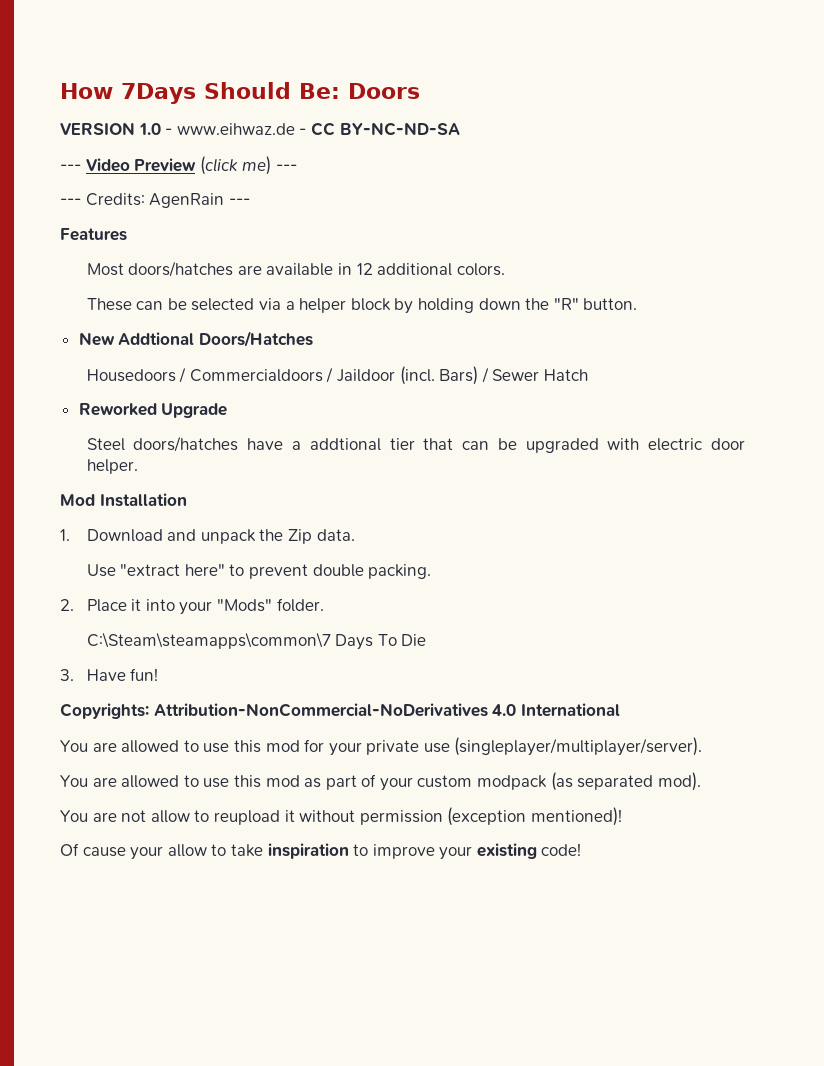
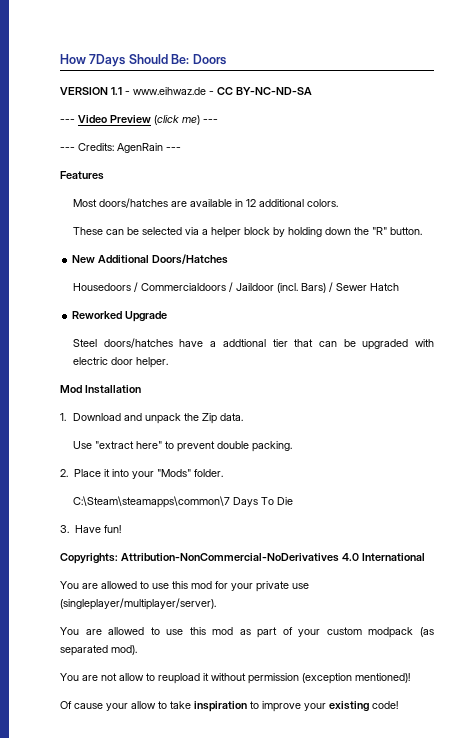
- VERSION 1.0 - www.eihwaz.de - CC BY-NC-ND-SA
+ VERSION 1.1 - www.eihwaz.de - CC BY-NC-ND-SA
- New Addtional Doors/Hatches
+ New Additional Doors/Hatches

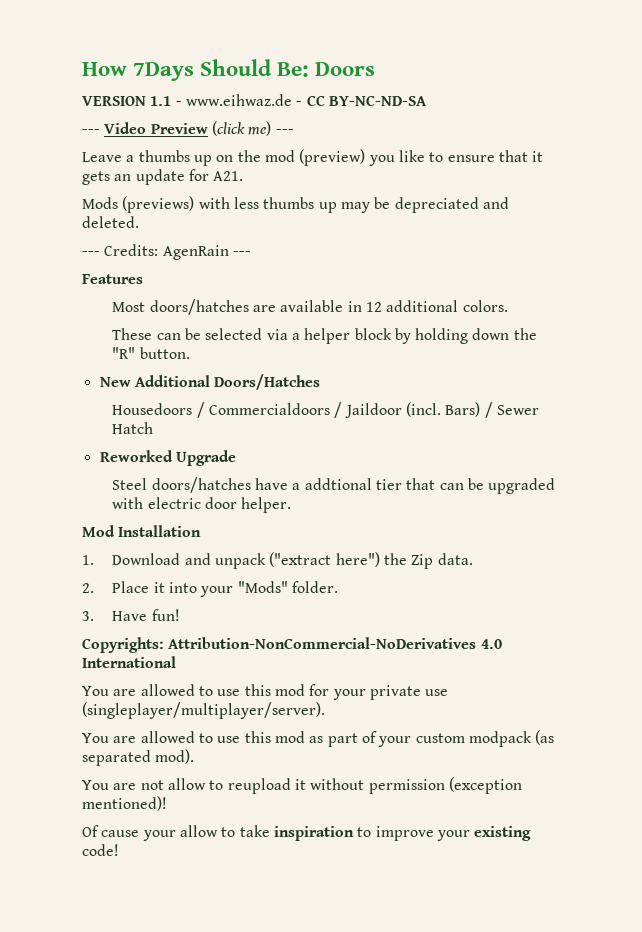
+ Leave a thumbs up on the mod (preview) you like to ensure that it gets an update for A21.
+ Mods (previews) with less thumbs up may be depreciated and deleted.
- 1. Download and unpack the Zip data.
+ 1. Download and unpack ("extract here") the Zip data.
- Use "extract here" to prevent double packing.
- C:\Steam\steamapps\common\7 Days To Die

